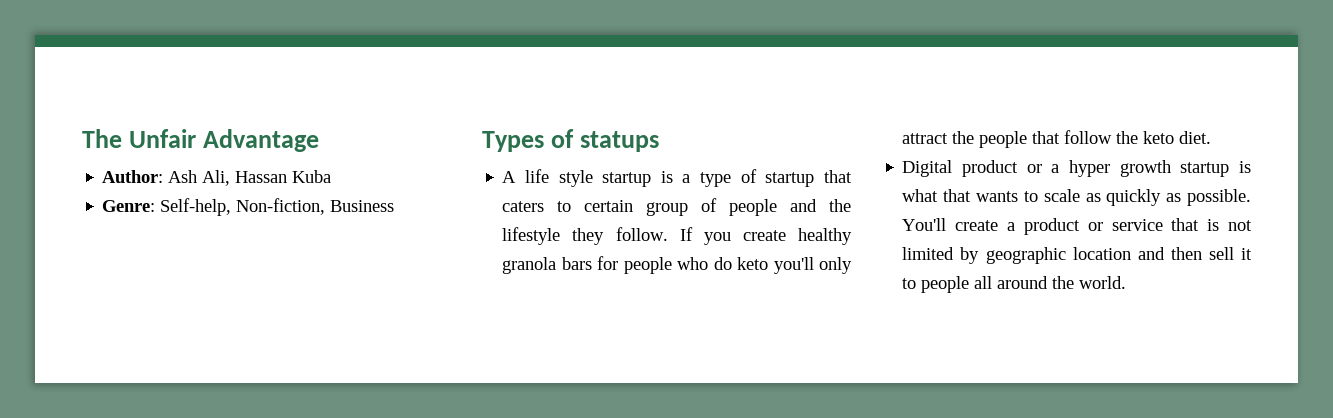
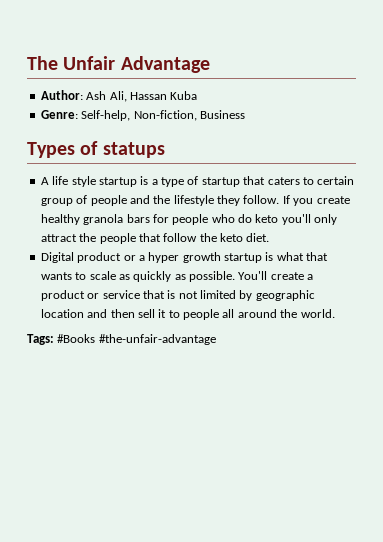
+ Tags: #Books #the-unfair-advantage

